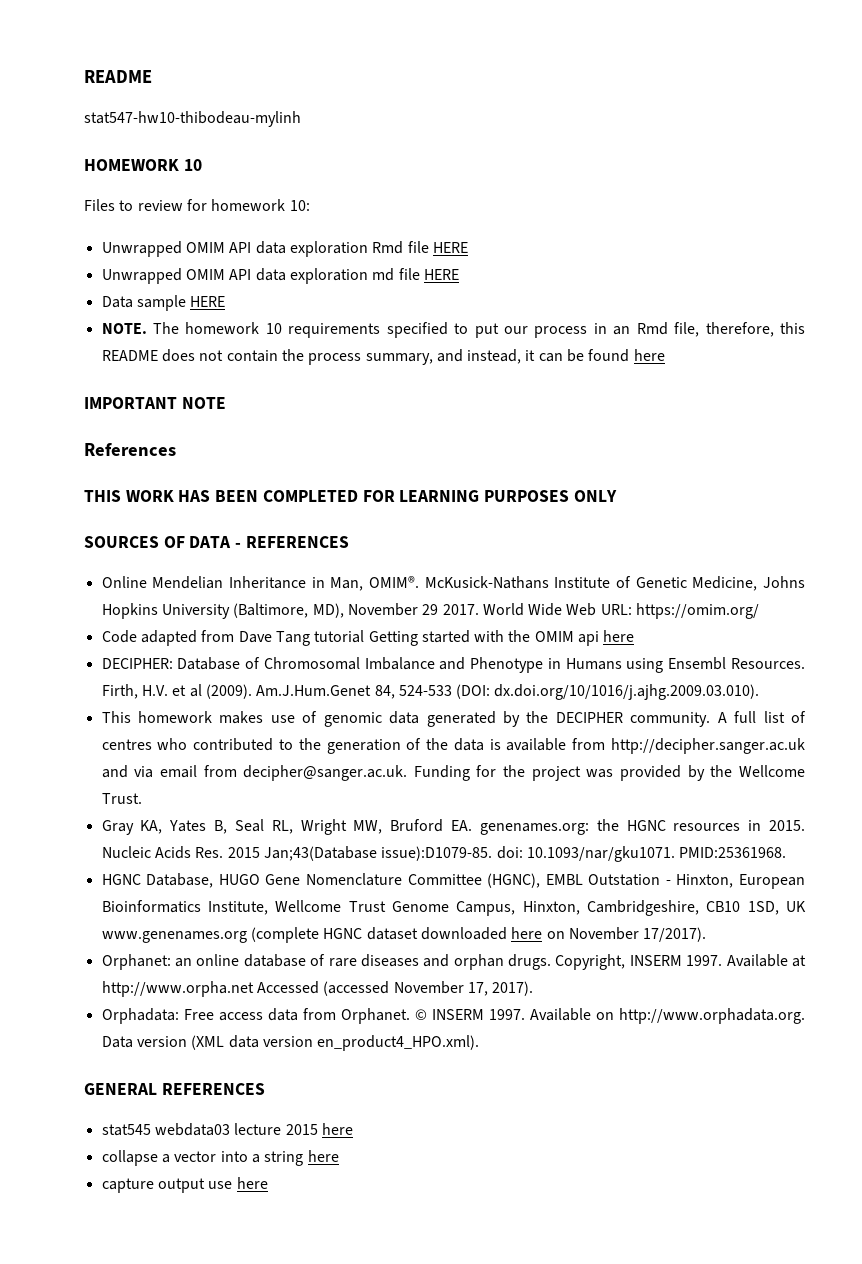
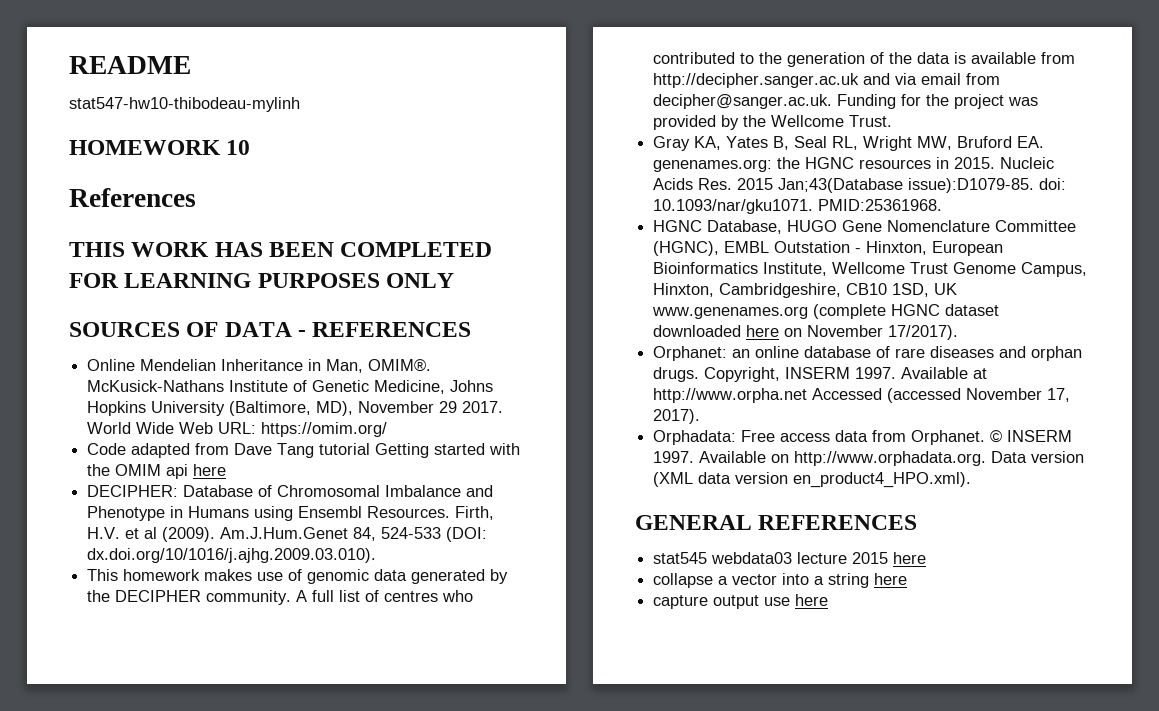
- Files to review for homework 10:
- Unwrapped OMIM API data exploration Rmd file HERE
- Unwrapped OMIM API data exploration md file HERE
- Data sample HERE
- NOTE. The homework 10 requirements specified to put our process in an Rmd file, therefore, this README does not contain the process summary, and instead, it can be found here
- IMPORTANT NOTE

